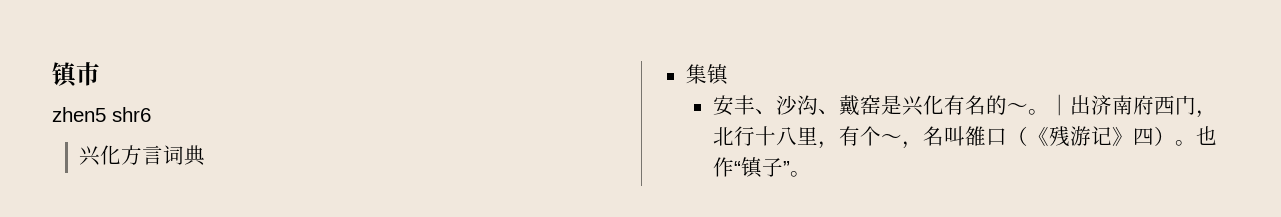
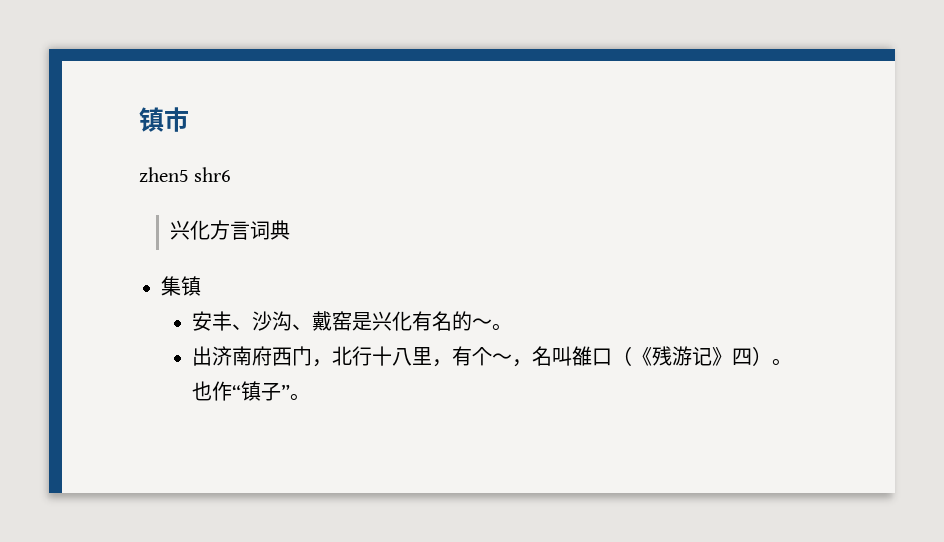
- 安丰、沙沟、戴窑是兴化有名的～。｜出济南府西门，北行十八里，有个～，名叫雒口（《残游记》四）。
+ 安丰、沙沟、戴窑是兴化有名的～。
+ 出济南府西门，北行十八里，有个～，名叫雒口（《残游记》四）。

